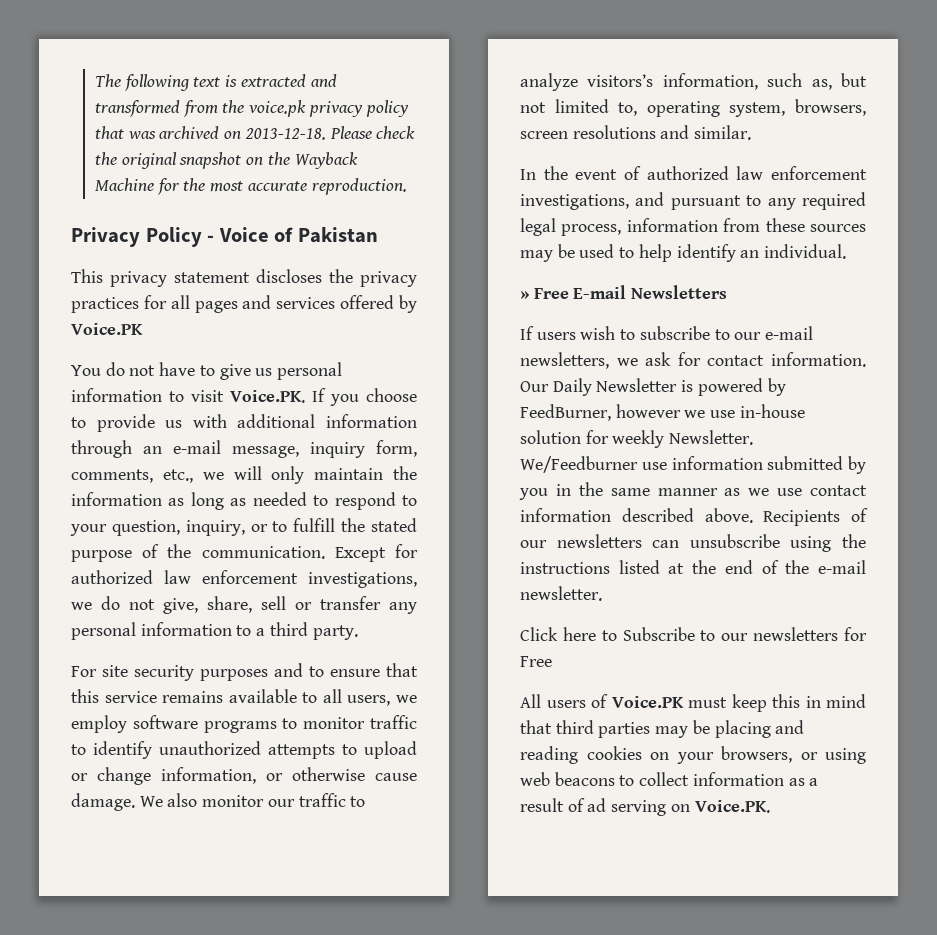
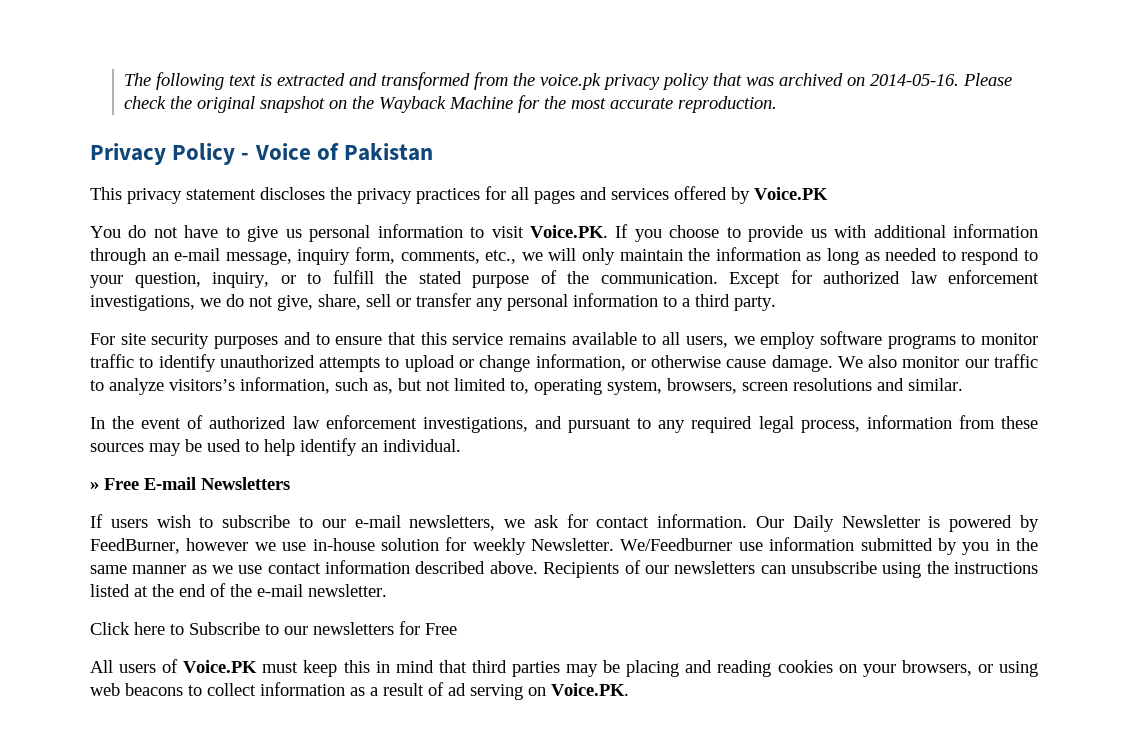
- The following text is extracted and transformed from the voice.pk privacy policy that was archived on 2013-12-18.
+ The following text is extracted and transformed from the voice.pk privacy policy that was archived on 2014-05-16.

